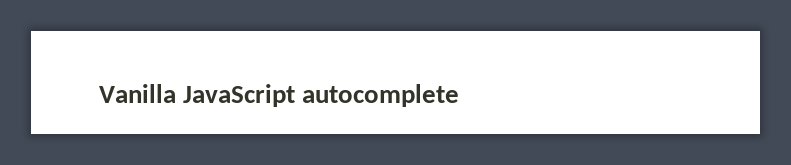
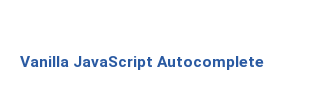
- Vanilla JavaScript autocomplete
+ Vanilla JavaScript Autocomplete

